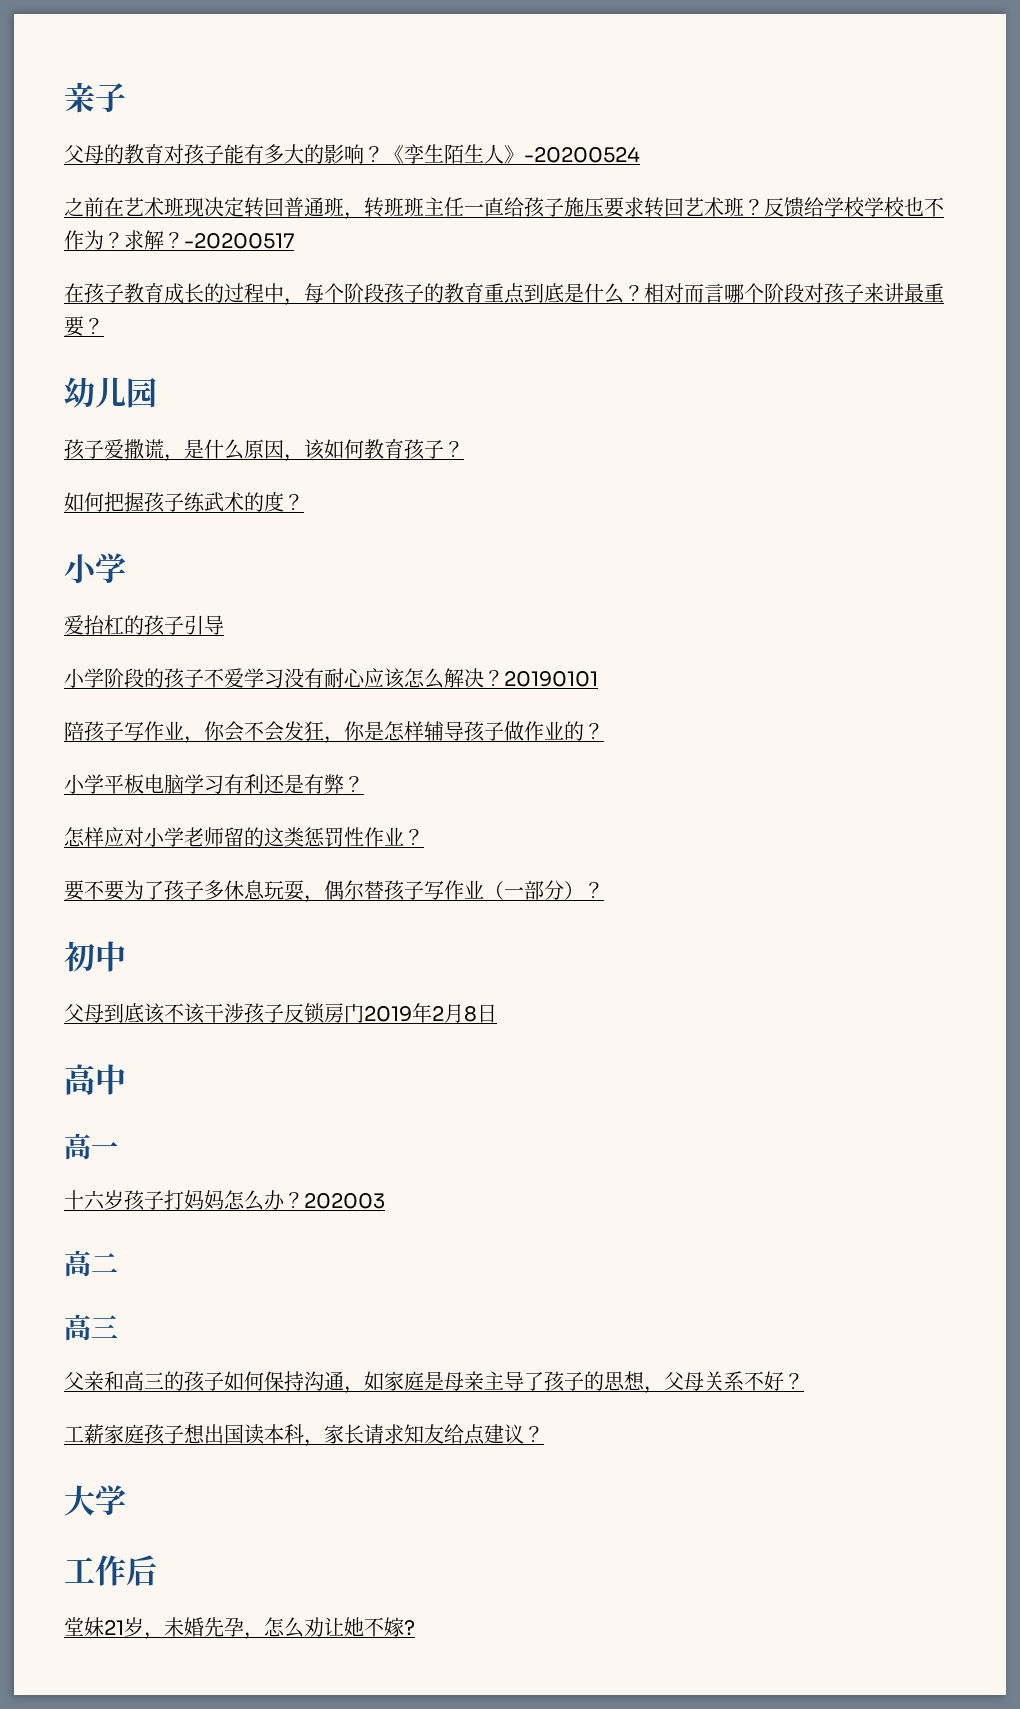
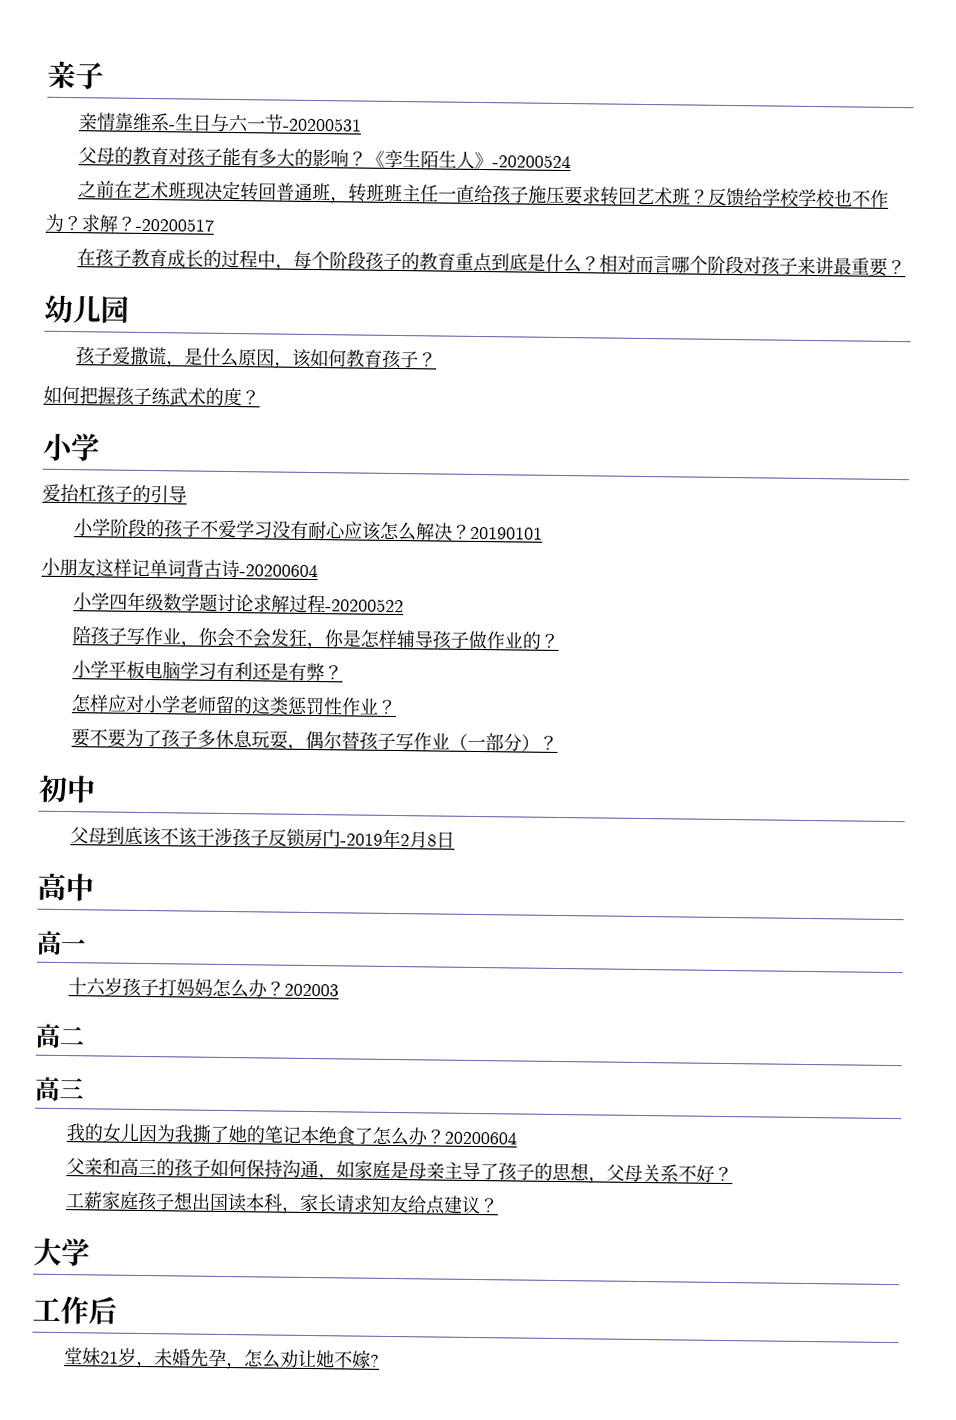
+ 亲情靠维系-生日与六一节-20200531
- 爱抬杠的孩子引导
+ 爱抬杠孩子的引导
+ 小朋友这样记单词背古诗-20200604
+ 小学四年级数学题讨论求解过程-20200522
- 父母到底该不该干涉孩子反锁房门2019年2月8日
+ 父母到底该不该干涉孩子反锁房门-2019年2月8日
+ 我的女儿因为我撕了她的笔记本绝食了怎么办？20200604

